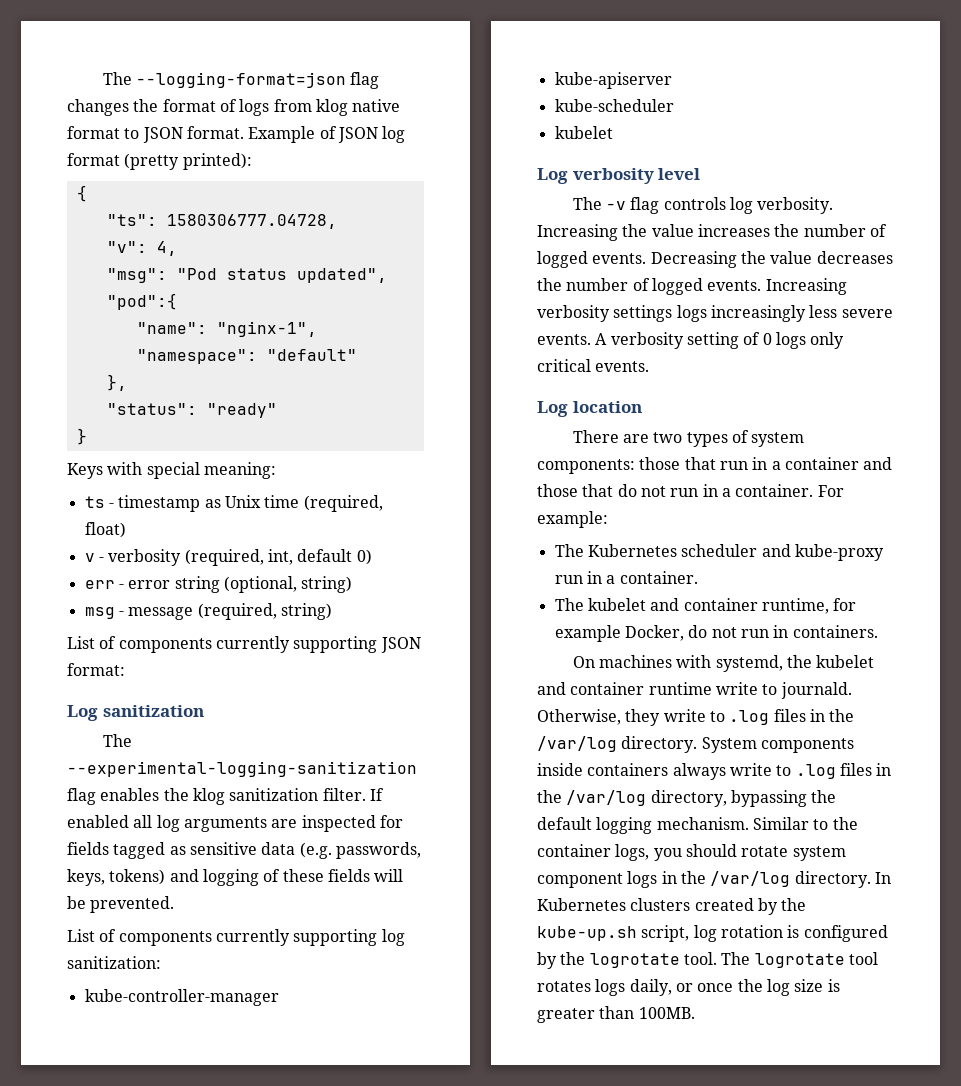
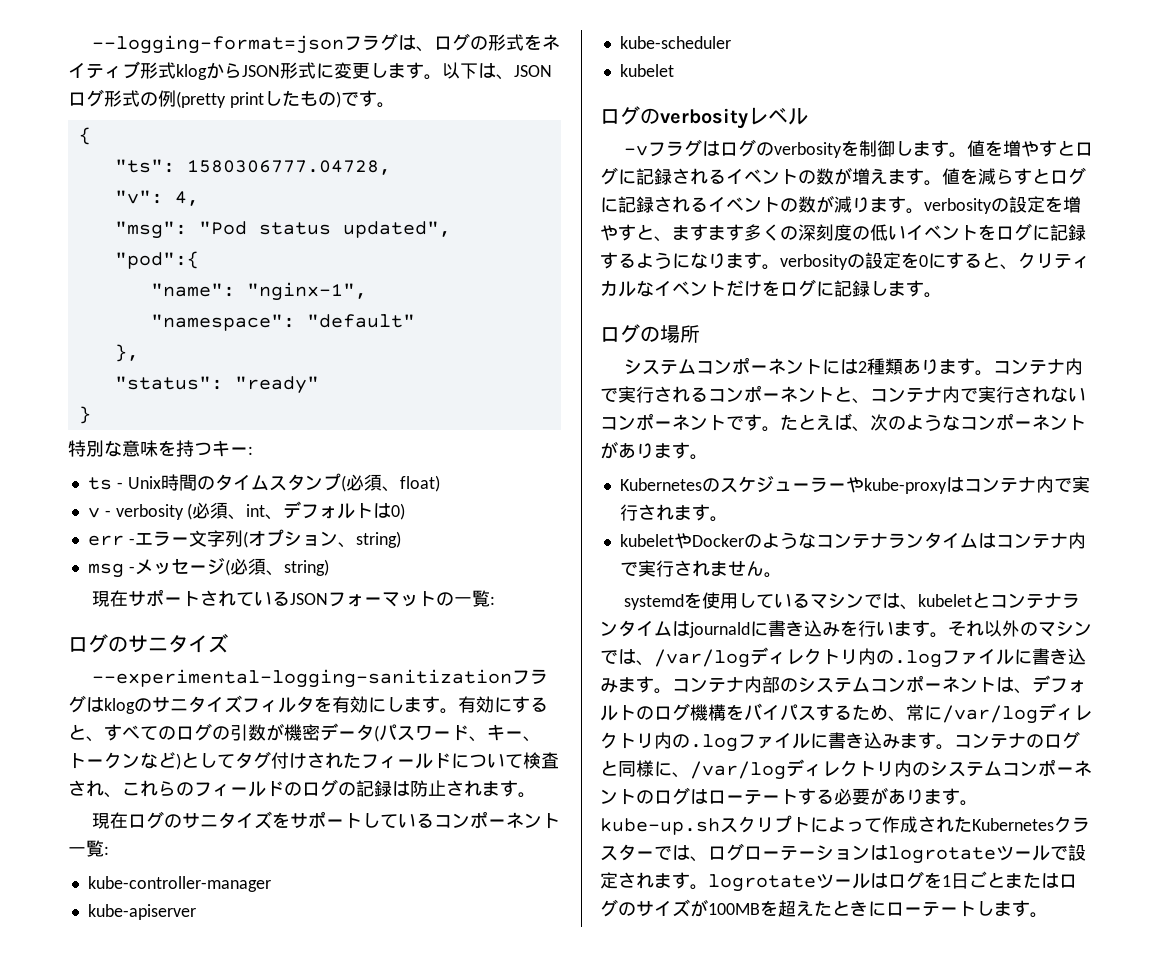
- The --logging-format=json flag changes the format of logs from klog native format to JSON format. Example of JSON log format (pretty printed):
+ --logging-format=jsonフラグは、ログの形式をネイティブ形式klogからJSON形式に変更します。以下は、JSONログ形式の例(pretty printしたもの)です。
- Keys with special meaning:
- ts - timestamp as Unix time (required, float)
- v - verbosity (required, int, default 0)
- err - error string (optional, string)
- msg - message (required, string)
- List of components currently supporting JSON format:
- Log sanitization
- The --experimental-logging-sanitization flag enables the klog sanitization filter. If enabled all log arguments are inspected for fields tagged as sensitive data (e.g. passwords, keys, tokens) and logging of these fields will be prevented.
- List of components currently supporting log sanitization:
+ 特別な意味を持つキー:
+ ts - Unix時間のタイムスタンプ(必須、float)
+ v - verbosity (必須、int、デフォルトは0)
+ err -エラー文字列(オプション、string)
+ msg -メッセージ(必須、string)
+ 現在サポートされているJSONフォーマットの一覧:
+ ログのサニタイズ
+ --experimental-logging-sanitizationフラグはklogのサニタイズフィルタを有効にします。有効にすると、すべてのログの引数が機密データ(パスワード、キー、トークンなど)としてタグ付けされたフィールドについて検査され、これらのフィールドのログの記録は防止されます。
+ 現在ログのサニタイズをサポートしているコンポーネント一覧:
  kube-controller-manager
  kube-apiserver
  kube-scheduler
  kubelet
- Log verbosity level
- The -v flag controls log verbosity. Increasing the value increases the number of logged events. Decreasing the value decreases the number of logged events. Increasing verbosity settings logs increasingly less severe events. A verbosity setting of 0 logs only critical events.
- Log location
- There are two types of system components: those that run in a container and those that do not run in a container. For example:
- The Kubernetes scheduler and kube-proxy run in a container.
- The kubelet and container runtime, for example Docker, do not run in containers.
- On machines with systemd, the kubelet and container runtime write to journald. Otherwise, they write to .log files in the /var/log directory. System components inside containers always write to .log files in the /var/log directory, bypassing the default logging mechanism. Similar to the container logs, you should rotate system component logs in the /var/log directory. In Kubernetes clusters created by the kube-up.sh script, log rotation is configured by the logrotate tool. The logrotate tool rotates logs daily, or once the log size is greater than 100MB.
+ ログのverbosityレベル
+ -vフラグはログのverbosityを制御します。値を増やすとログに記録されるイベントの数が増えます。値を減らすとログに記録されるイベントの数が減ります。verbosityの設定を増やすと、ますます多くの深刻度の低いイベントをログに記録するようになります。verbosityの設定を0にすると、クリティカルなイベントだけをログに記録します。
+ ログの場所
+ システムコンポーネントには2種類あります。コンテナ内で実行されるコンポーネントと、コンテナ内で実行されないコンポーネントです。たとえば、次のようなコンポーネントがあります。
+ Kubernetesのスケジューラーやkube-proxyはコンテナ内で実行されます。
+ kubeletやDockerのようなコンテナランタイムはコンテナ内で実行されません。
+ systemdを使用しているマシンでは、kubeletとコンテナランタイムはjournaldに書き込みを行います。それ以外のマシンでは、/var/logディレクトリ内の.logファイルに書き込みます。コンテナ内部のシステムコンポーネントは、デフォルトのログ機構をバイパスするため、常に/var/logディレクトリ内の.logファイルに書き込みます。コンテナのログと同様に、/var/logディレクトリ内のシステムコンポーネントのログはローテートする必要があります。kube-up.shスクリプトによって作成されたKubernetesクラスターでは、ログローテーションはlogrotateツールで設定されます。logrotateツールはログを1日ごとまたはログのサイズが100MBを超えたときにローテートします。

